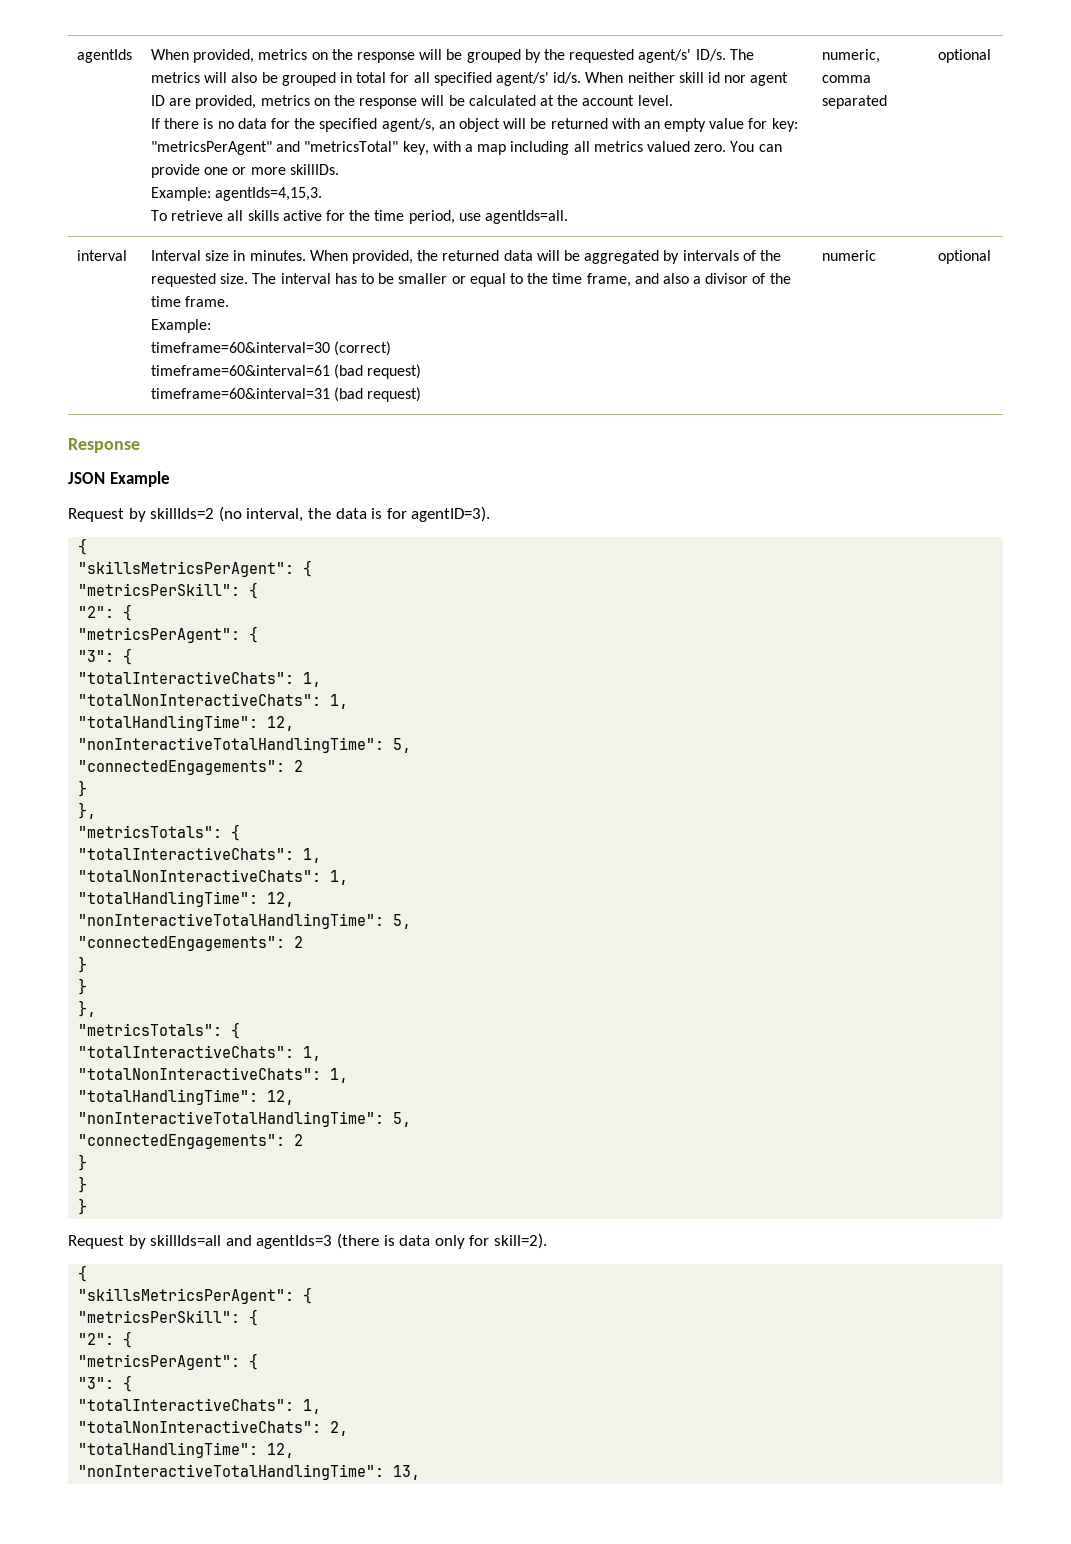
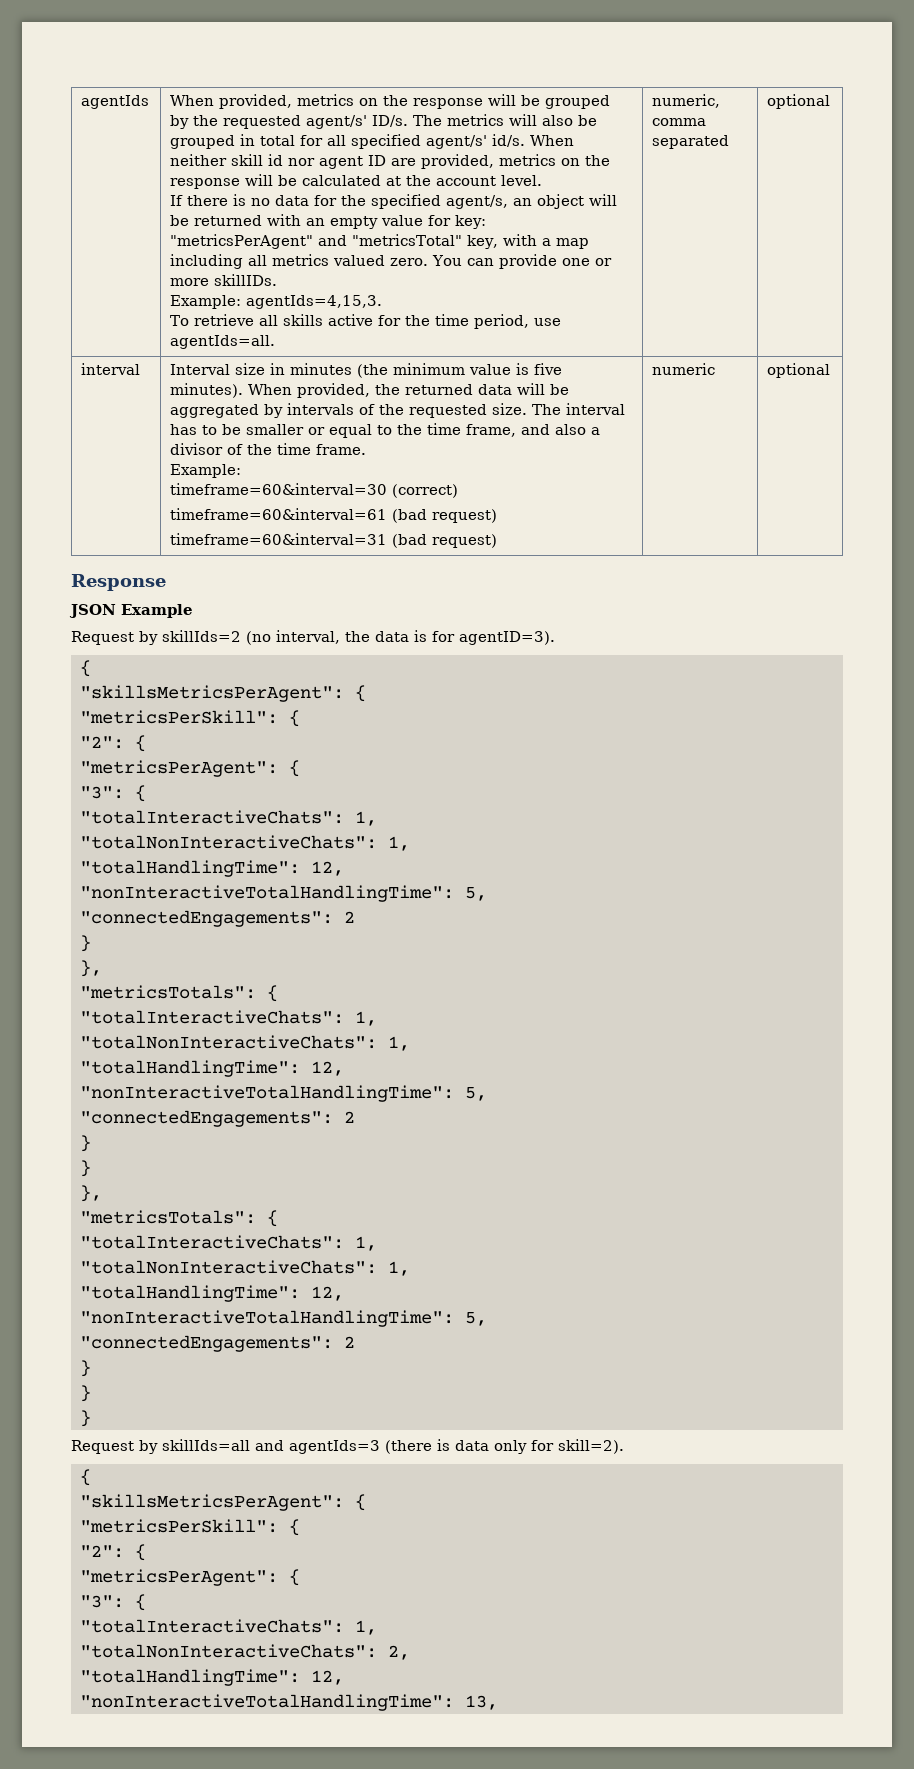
- Interval size in minutes.
+ Interval size in minutes (the minimum value is five minutes).

